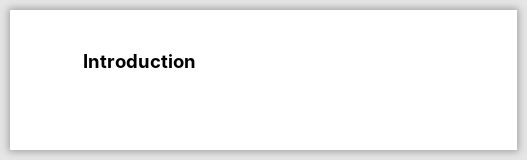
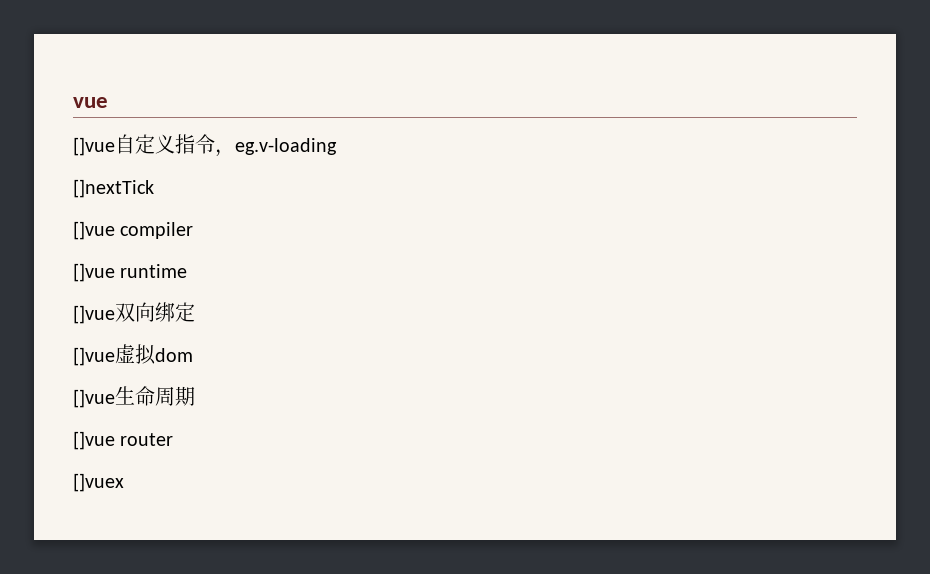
- Introduction
+ vue
+ []vue自定义指令，eg.v-loading
+ []nextTick
+ []vue compiler
+ []vue runtime
+ []vue双向绑定
+ []vue虚拟dom
+ []vue生命周期
+ []vue router
+ []vuex

